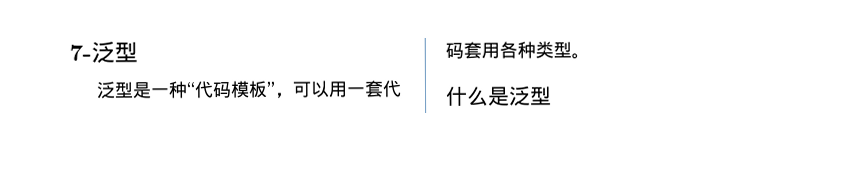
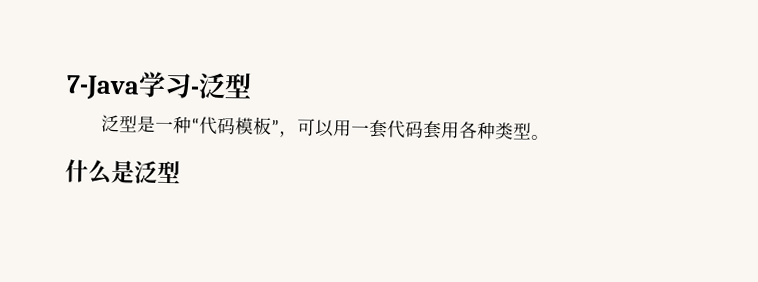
- 7-泛型
+ 7-Java学习-泛型

